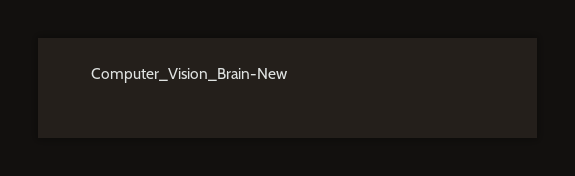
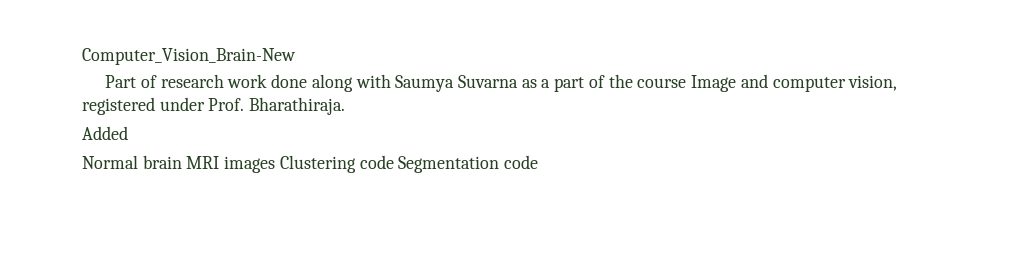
+ Part of research work done along with Saumya Suvarna as a part of the course Image and computer vision, registered under Prof. Bharathiraja.
+ Added
+ Normal brain MRI images Clustering code Segmentation code

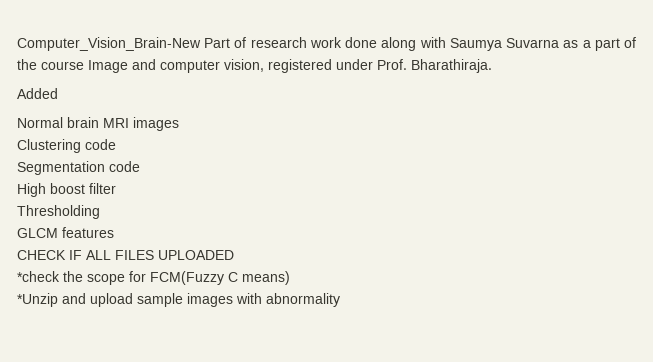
- Computer_Vision_Brain-New
- Part of research work done along with Saumya Suvarna as a part of the course Image and computer vision, registered under Prof. Bharathiraja.
+ Computer_Vision_Brain-New Part of research work done along with Saumya Suvarna as a part of the course Image and computer vision, registered under Prof. Bharathiraja.
- Normal brain MRI images Clustering code Segmentation code
+ Normal brain MRI images
+ Clustering code
+ Segmentation code
+ High boost filter
+ Thresholding
+ GLCM features
+ CHECK IF ALL FILES UPLOADED
+ *check the scope for FCM(Fuzzy C means)
+ *Unzip and upload sample images with abnormality

